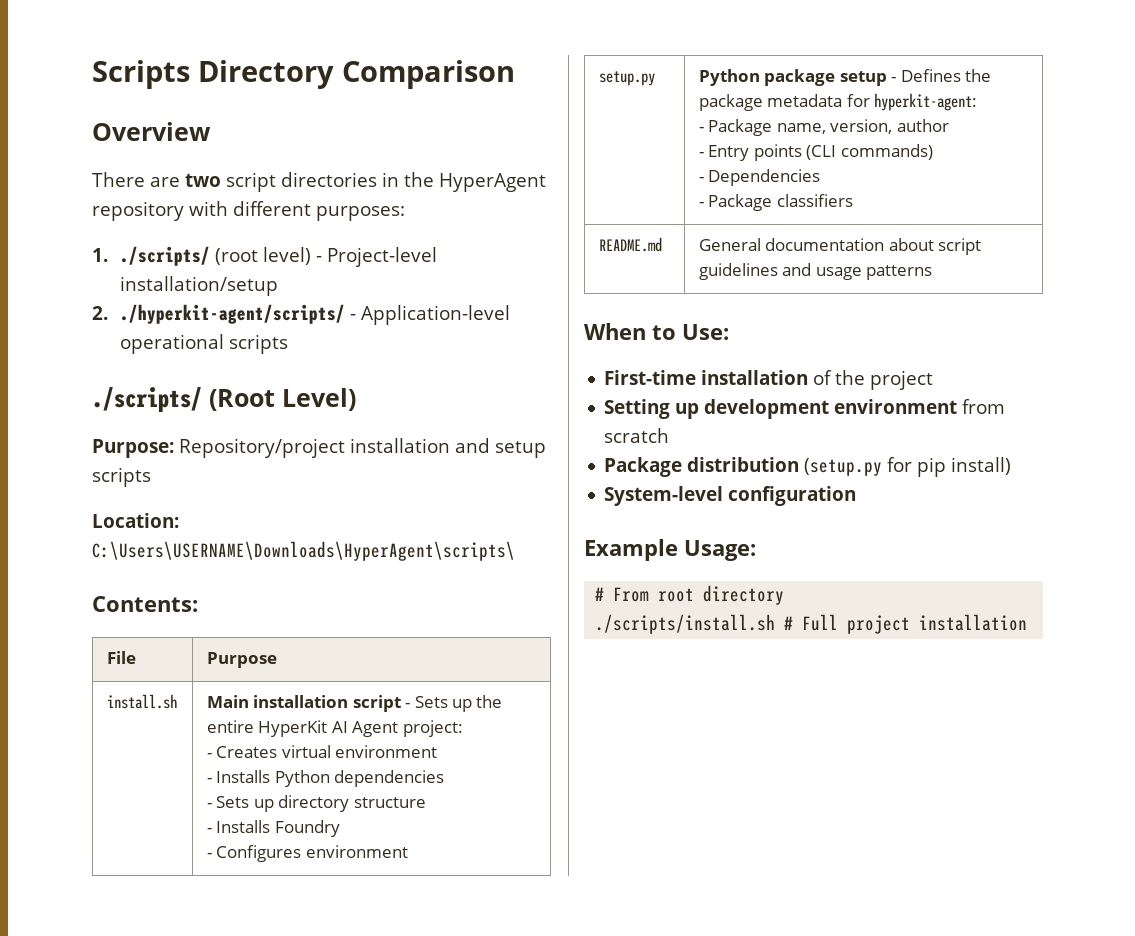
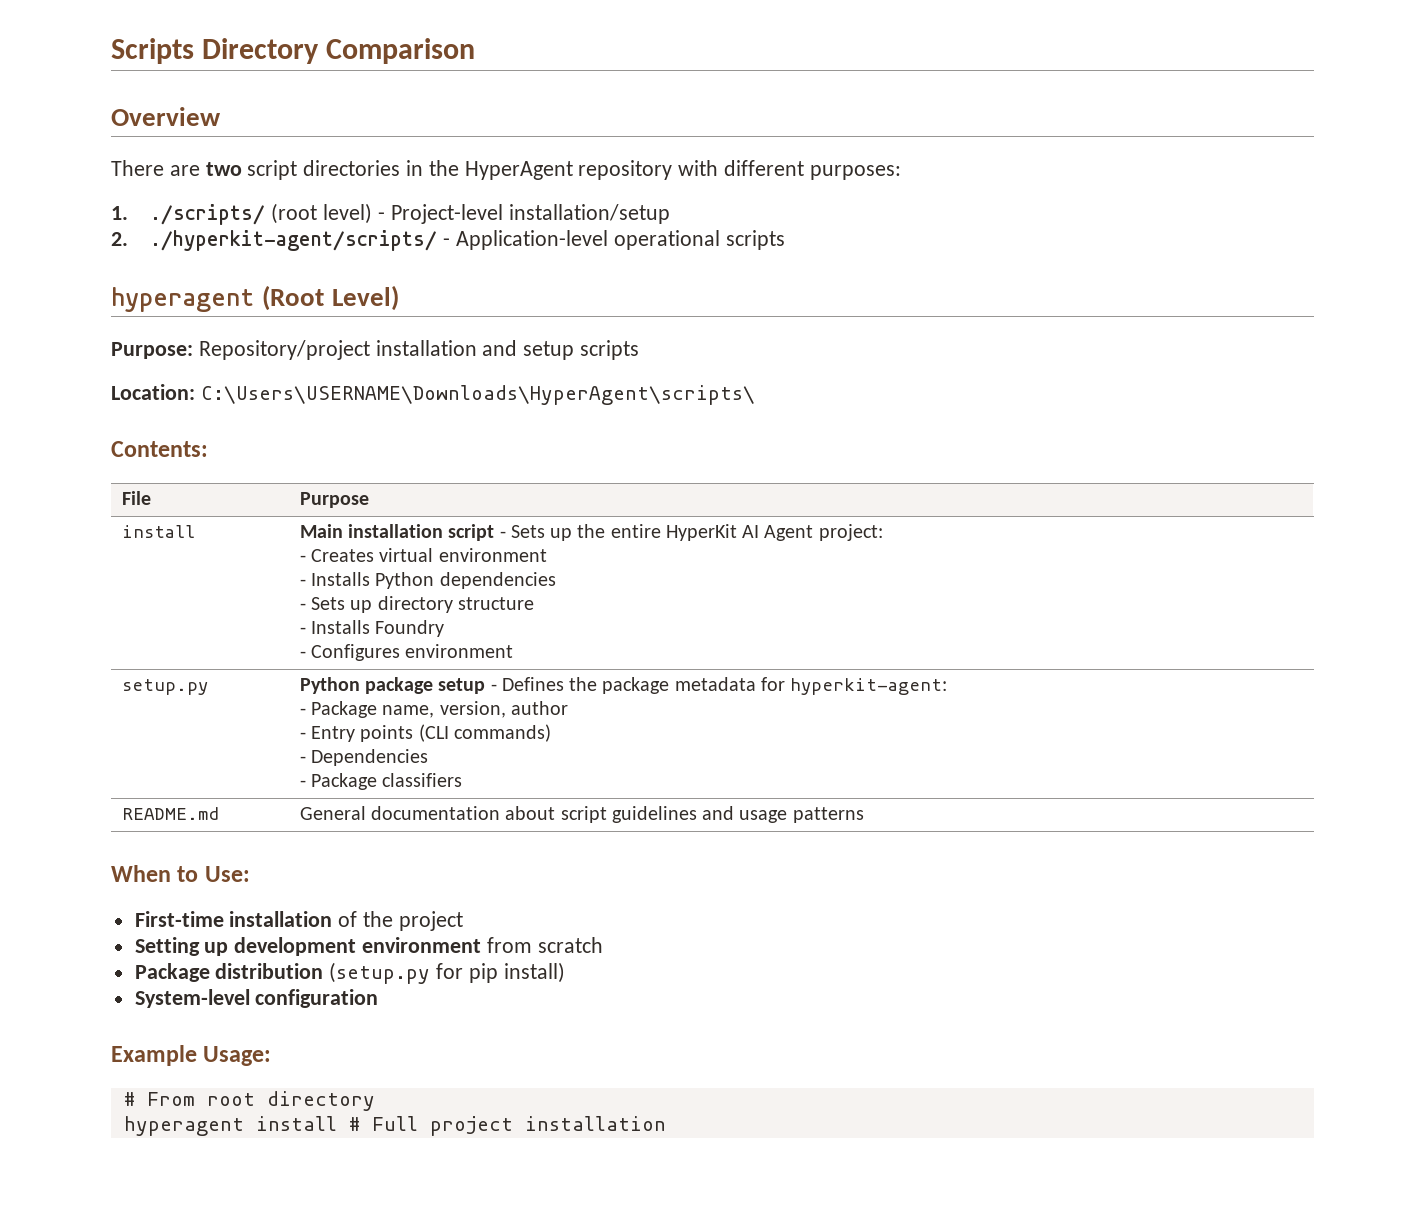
- ./scripts/ (Root Level)
+ hyperagent (Root Level)
- install.sh | Main installation script - Sets up the entire HyperKit AI Agent project:
+ install | Main installation script - Sets up the entire HyperKit AI Agent project:
- ./scripts/install.sh # Full project installation
+ hyperagent install # Full project installation

